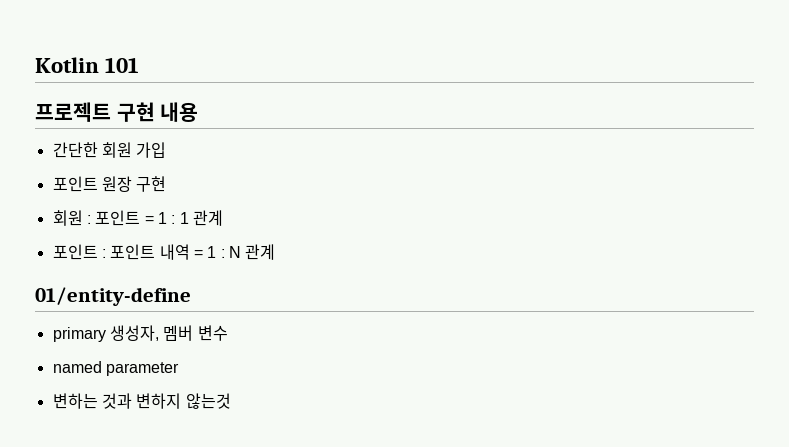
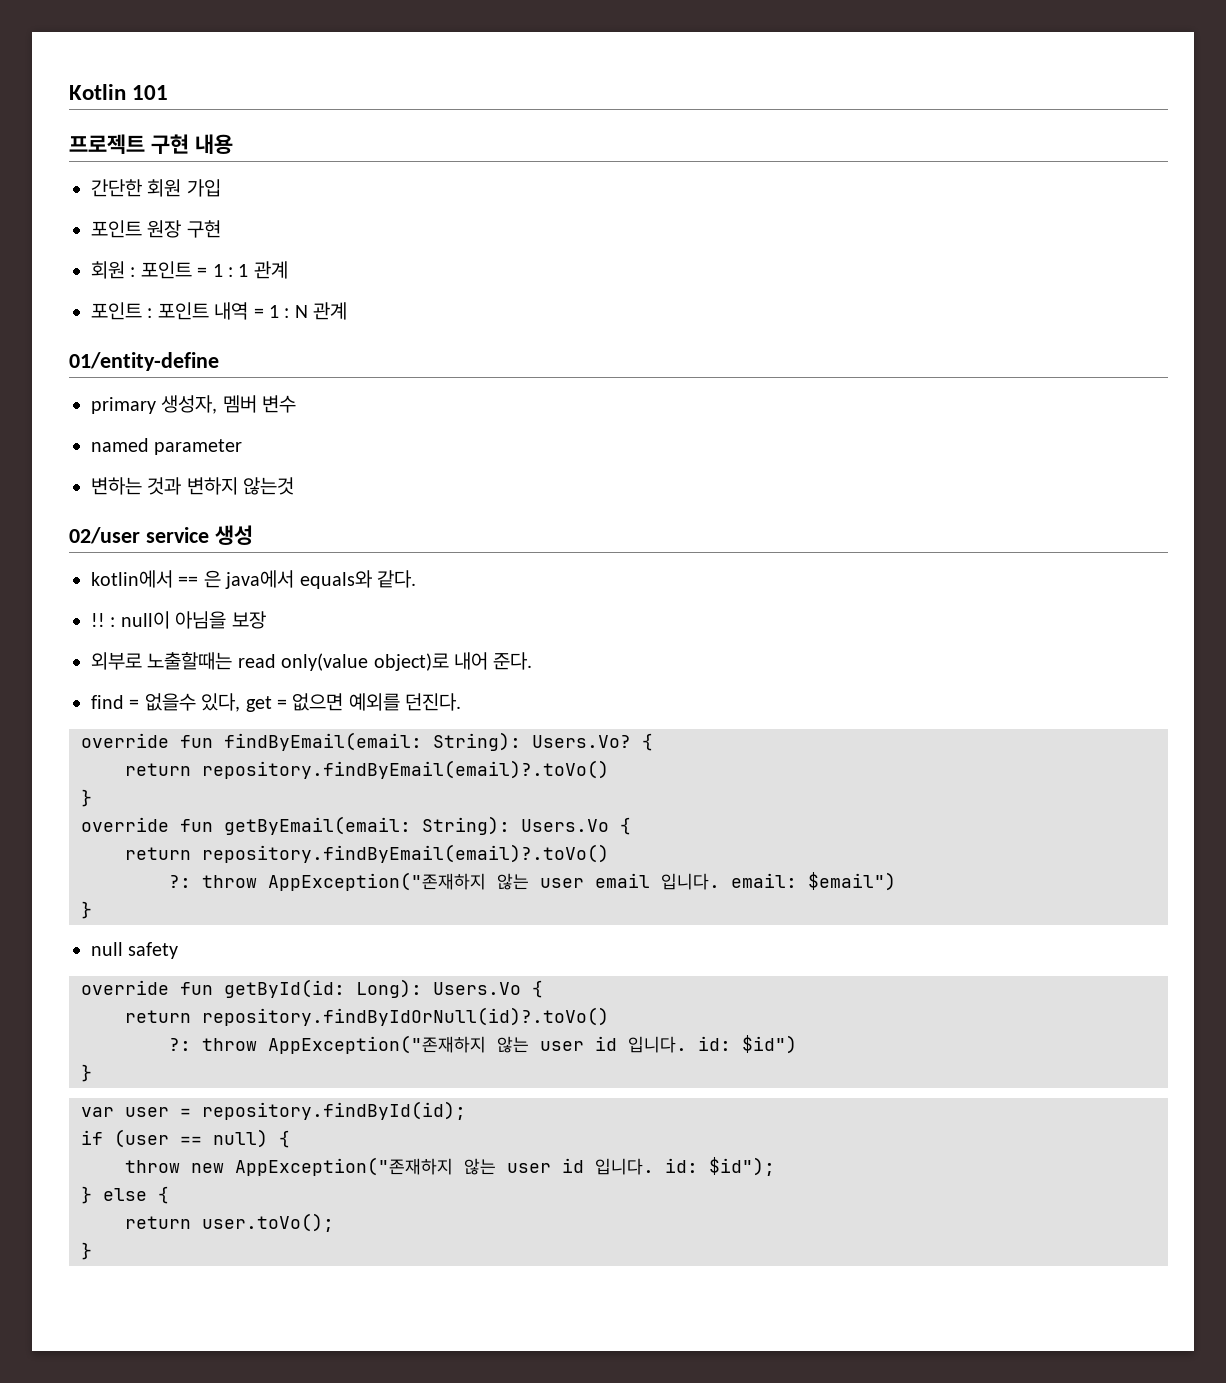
+ 02/user service 생성
+ kotlin에서 == 은 java에서 equals와 같다.
+ !! : null이 아님을 보장
+ 외부로 노출할때는 read only(value object)로 내어 준다.
+ find = 없을수 있다, get = 없으면 예외를 던진다.
+ override fun findByEmail(email: String): Users.Vo? {
+ return repository.findByEmail(email)?.toVo()
+ }
+ override fun getByEmail(email: String): Users.Vo {
+ return repository.findByEmail(email)?.toVo()
+ ?: throw AppException("존재하지 않는 user email 입니다. email: $email")
+ }
+ null safety
+ override fun getById(id: Long): Users.Vo {
+ return repository.findByIdOrNull(id)?.toVo()
+ ?: throw AppException("존재하지 않는 user id 입니다. id: $id")
+ }
+ var user = repository.findById(id);
+ if (user == null) {
+ throw new AppException("존재하지 않는 user id 입니다. id: $id");
+ } else {
+ return user.toVo();
+ }

